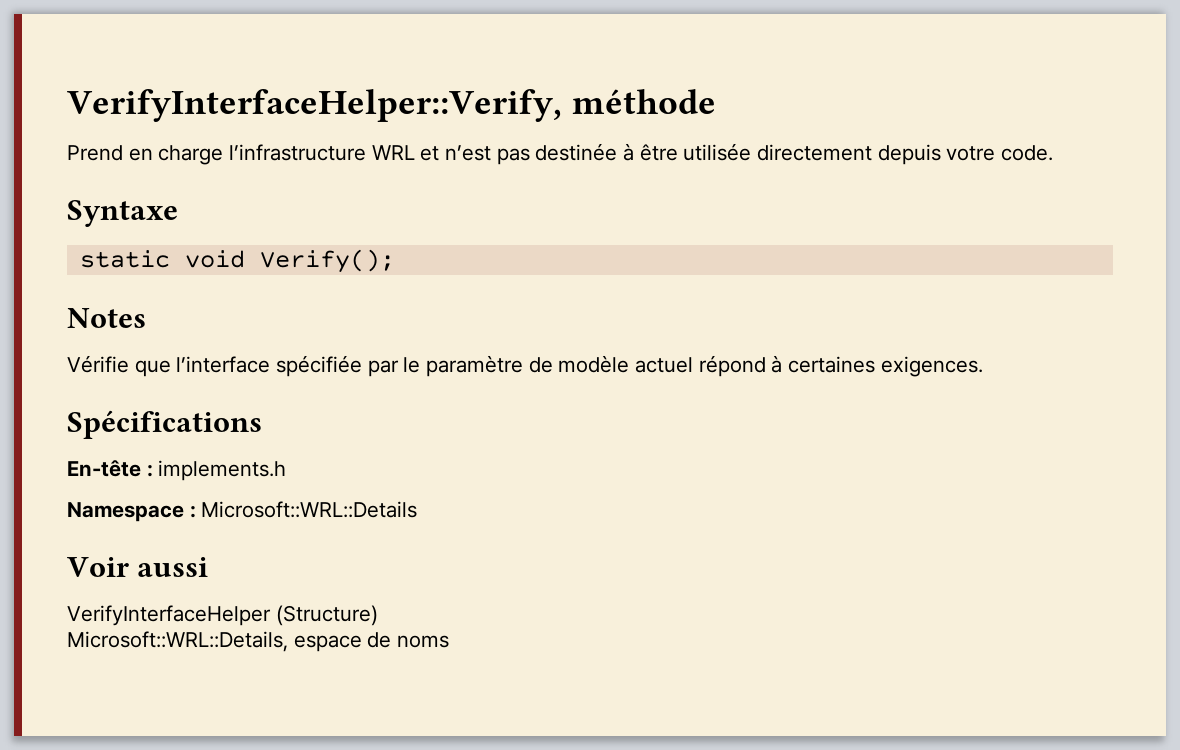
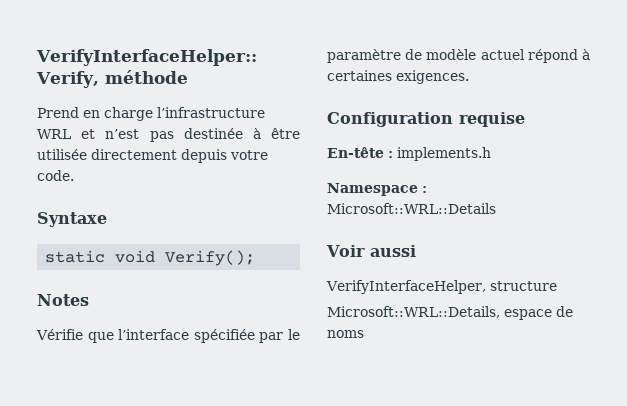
- Spécifications
+ Configuration requise
- VerifyInterfaceHelper (Structure)
+ VerifyInterfaceHelper, structure

